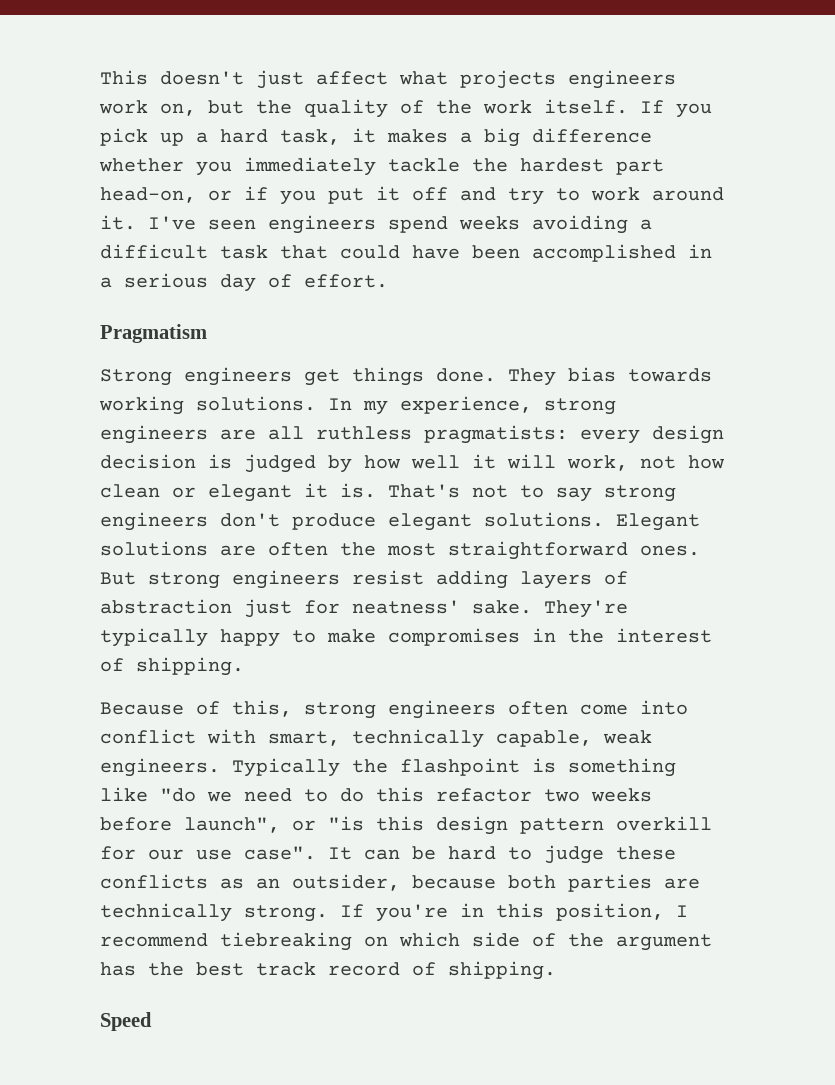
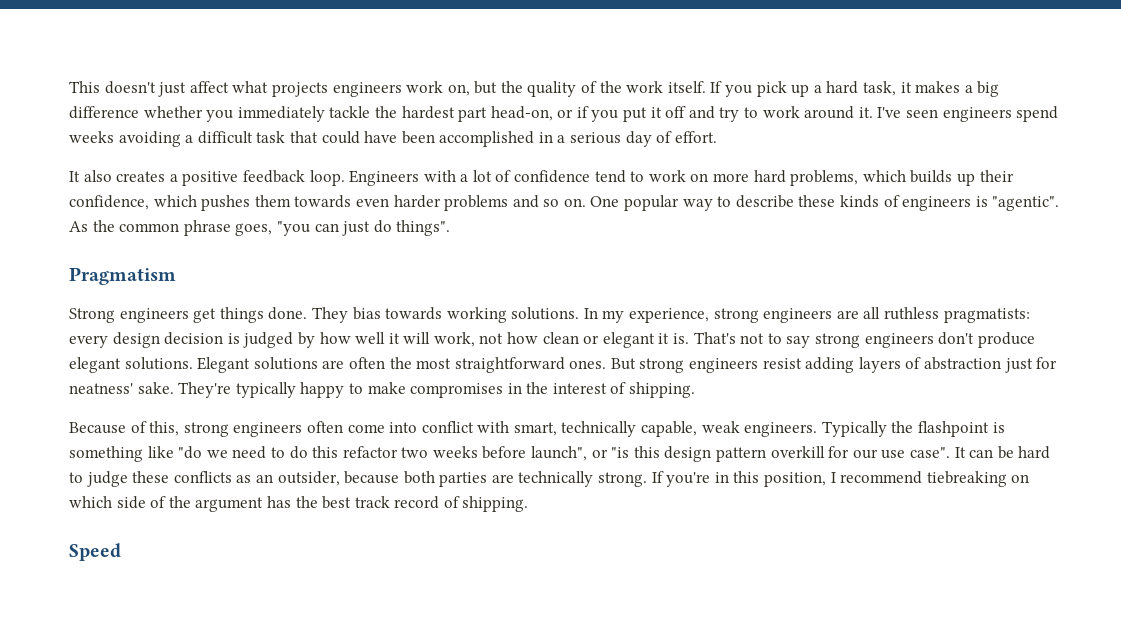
+ It also creates a positive feedback loop. Engineers with a lot of confidence tend to work on more hard problems, which builds up their confidence, which pushes them towards even harder problems and so on. One popular way to describe these kinds of engineers is "agentic". As the common phrase goes, "you can just do things".

